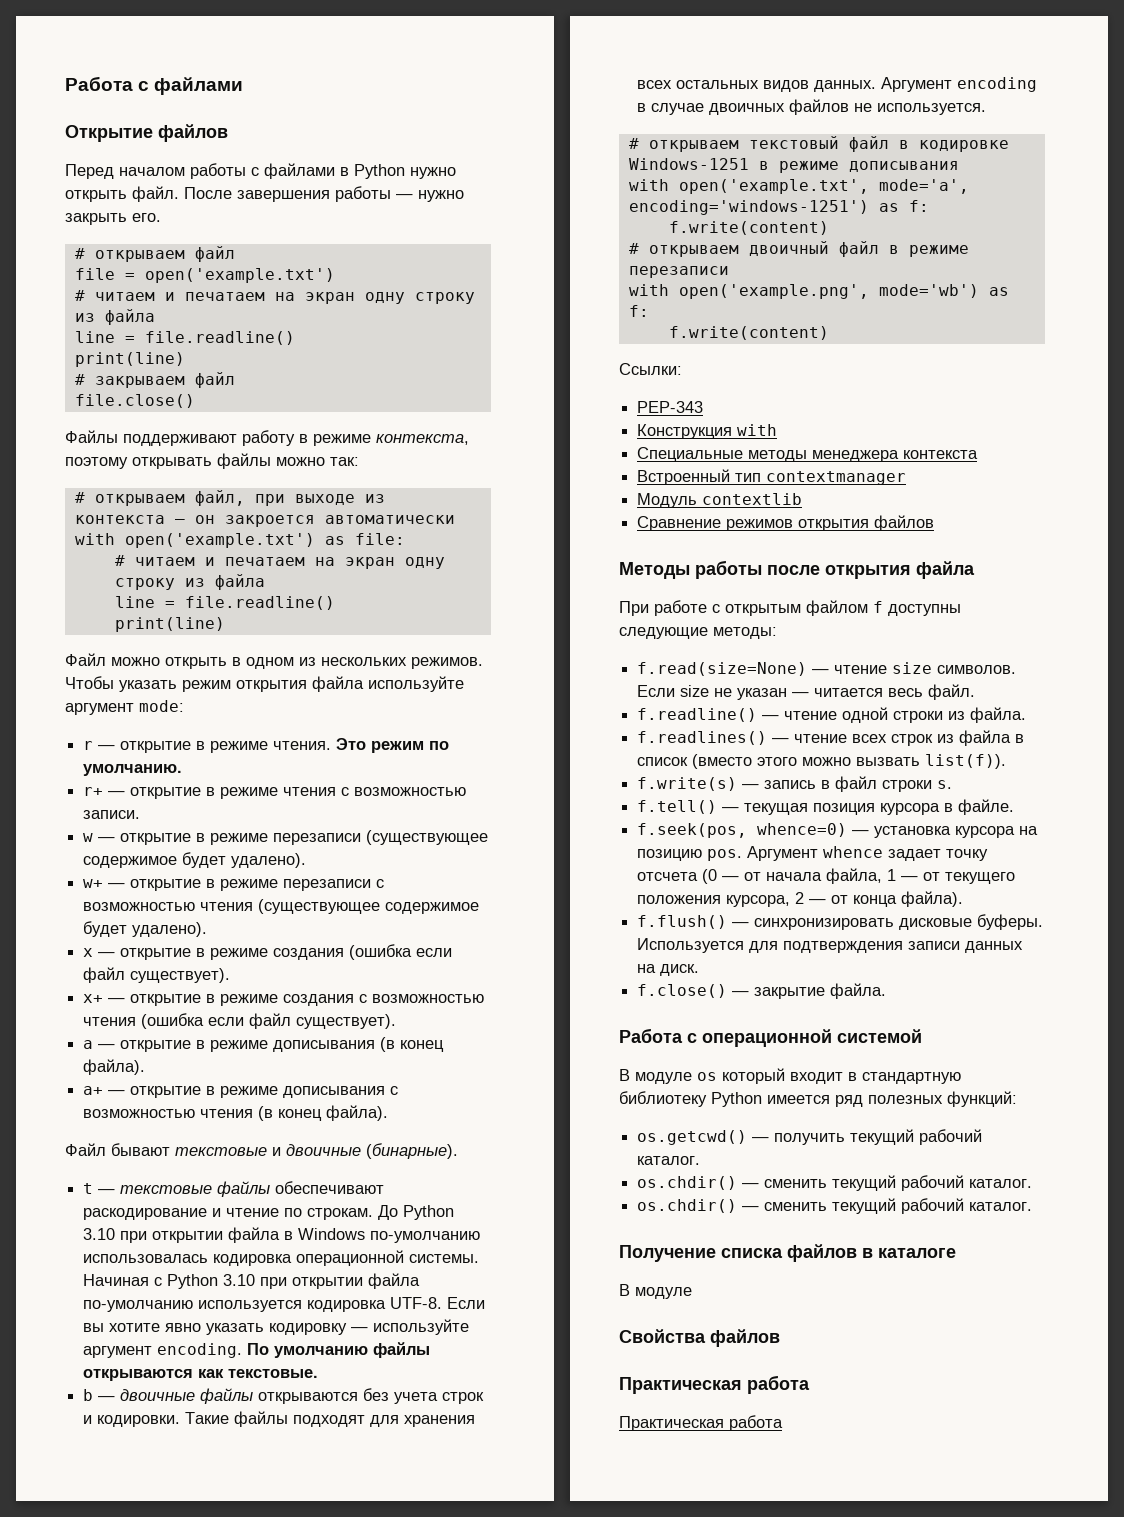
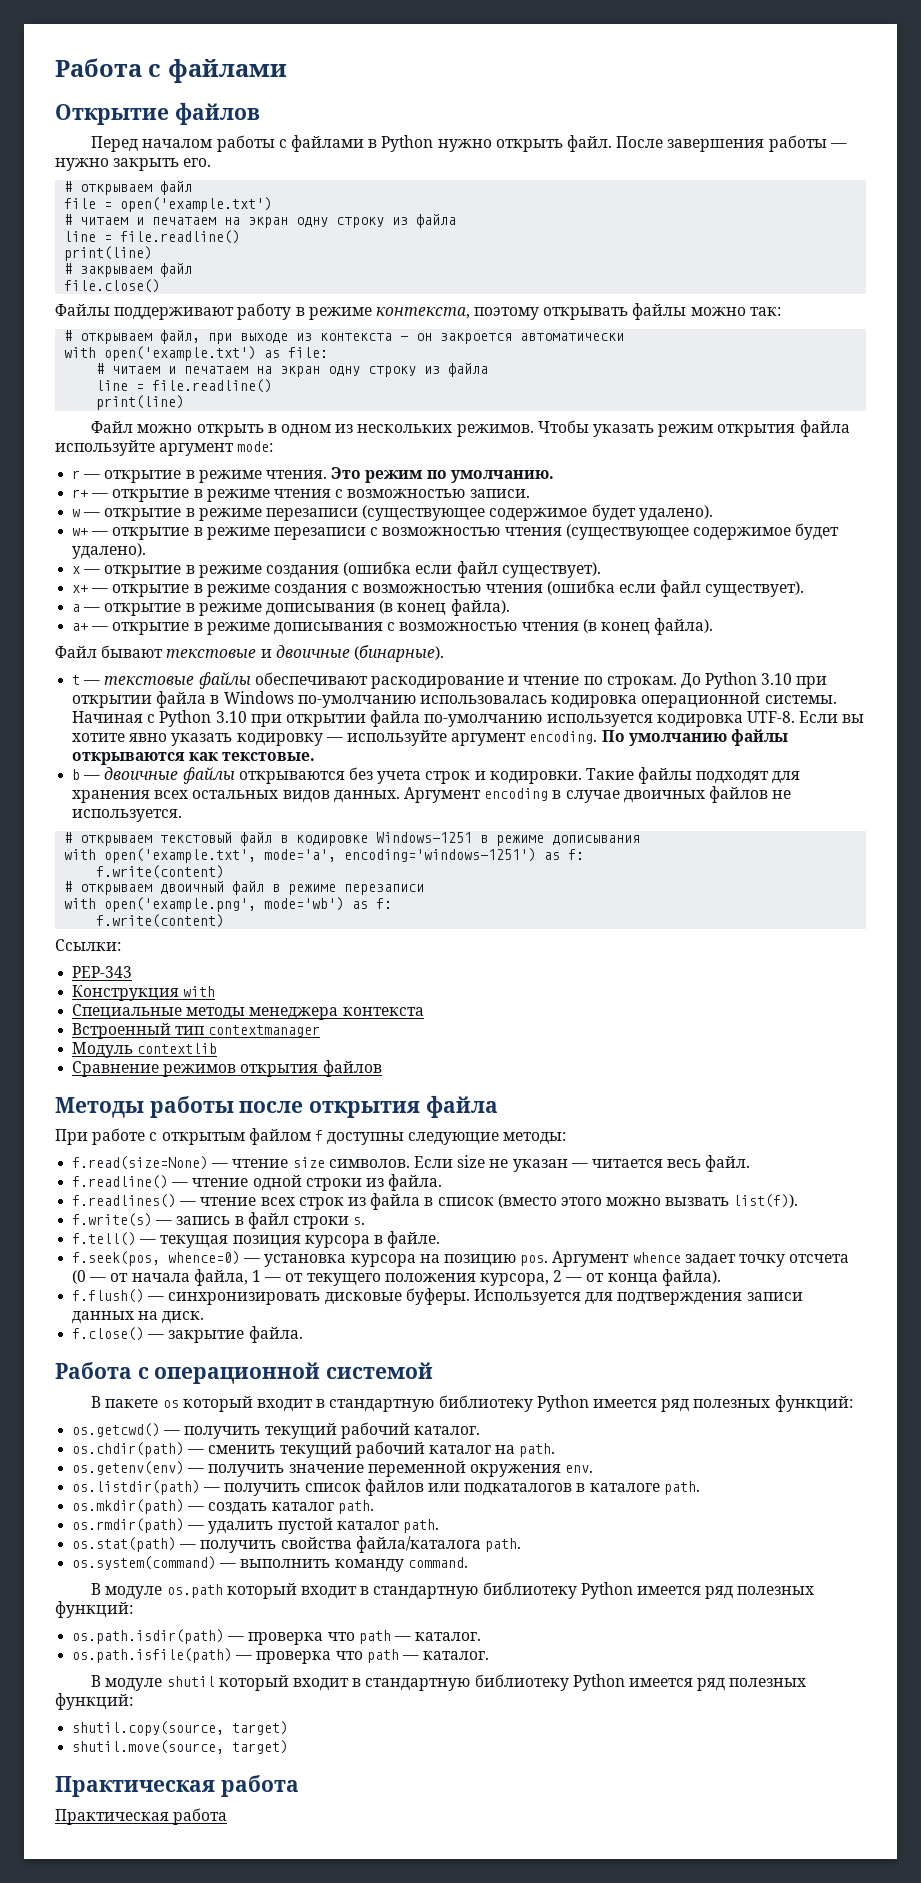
- В модуле os который входит в стандартную библиотеку Python имеется ряд полезных функций:
+ В пакете os который входит в стандартную библиотеку Python имеется ряд полезных функций:
  os.getcwd() — получить текущий рабочий каталог.
- os.chdir() — сменить текущий рабочий каталог.
- os.chdir() — сменить текущий рабочий каталог.
- Получение списка файлов в каталоге
- В модуле
- Свойства файлов
+ os.chdir(path) — сменить текущий рабочий каталог на path.
+ os.getenv(env) — получить значение переменной окружения env.
+ os.listdir(path) — получить список файлов или подкаталогов в каталоге path.
+ os.mkdir(path) — создать каталог path.
+ os.rmdir(path) — удалить пустой каталог path.
+ os.stat(path) — получить свойства файла/каталога path.
+ os.system(command) — выполнить команду command.
+ В модуле os.path который входит в стандартную библиотеку Python имеется ряд полезных функций:
+ os.path.isdir(path) — проверка что path — каталог.
+ os.path.isfile(path) — проверка что path — каталог.
+ В модуле shutil который входит в стандартную библиотеку Python имеется ряд полезных функций:
+ shutil.copy(source, target)
+ shutil.move(source, target)

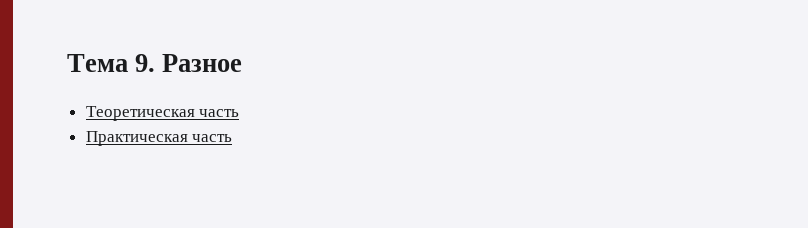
- Работа с файлами
- Открытие файлов
- Перед началом работы с файлами в Python нужно открыть файл. После завершения работы — нужно закрыть его.
- # открываем файл
- file = open('example.txt')
- # читаем и печатаем на экран одну строку из файла
- line = file.readline()
- print(line)
- # закрываем файл
- file.close()
- Файлы поддерживают работу в режиме контекста, поэтому открывать файлы можно так:
- # открываем файл, при выходе из контекста — он закроется автоматически
- with open('example.txt') as file:
- # читаем и печатаем на экран одну строку из файла
- line = file.readline()
- print(line)
- Файл можно открыть в одном из нескольких режимов. Чтобы указать режим открытия файла используйте аргумент mode:
- r — открытие в режиме чтения. Это режим по умолчанию.
- r+ — открытие в режиме чтения с возможностью записи.
- w — открытие в режиме перезаписи (существующее содержимое будет удалено).
- w+ — открытие в режиме перезаписи с возможностью чтения (существующее содержимое будет удалено).
- x — открытие в режиме создания (ошибка если файл существует).
- x+ — открытие в режиме создания с возможностью чтения (ошибка если файл существует).
- a — открытие в режиме дописывания (в конец файла).
- a+ — открытие в режиме дописывания с возможностью чтения (в конец файла).
- Файл бывают текстовые и двоичные (бинарные).
- t — текстовые файлы обеспечивают раскодирование и чтение по строкам. До Python 3.10 при открытии файла в Windows по-умолчанию использовалась кодировка операционной системы. Начиная с Python 3.10 при открытии файла по-умолчанию используется кодировка UTF-8. Если вы хотите явно указать кодировку — используйте аргумент encoding. По умолчанию файлы открываются как текстовые.
- b — двоичные файлы открываются без учета строк и кодировки. Такие файлы подходят для хранения всех остальных видов данных. Аргумент encoding в случае двоичных файлов не используется.
- # открываем текстовый файл в кодировке Windows-1251 в режиме дописывания
- with open('example.txt', mode='a', encoding='windows-1251') as f:
- f.write(content)
- # открываем двоичный файл в режиме перезаписи
- with open('example.png', mode='wb') as f:
- f.write(content)
- Ссылки:
- PEP-343
- Конструкция with
- Специальные методы менеджера контекста
- Встроенный тип contextmanager
- Модуль contextlib
- Сравнение режимов открытия файлов
- Методы работы после открытия файла
- При работе с открытым файлом f доступны следующие методы:
- f.read(size=None) — чтение size символов. Если size не указан — читается весь файл.
- f.readline() — чтение одной строки из файла.
- f.readlines() — чтение всех строк из файла в список (вместо этого можно вызвать list(f)).
- f.write(s) — запись в файл строки s.
- f.tell() — текущая позиция курсора в файле.
- f.seek(pos, whence=0) — установка курсора на позицию pos. Аргумент whence задает точку отсчета (0 — от начала файла, 1 — от текущего положения курсора, 2 — от конца файла).
- f.flush() — синхронизировать дисковые буферы. Используется для подтверждения записи данных на диск.
- f.close() — закрытие файла.
- Работа с операционной системой
- В пакете os который входит в стандартную библиотеку Python имеется ряд полезных функций:
- os.getcwd() — получить текущий рабочий каталог.
- os.chdir(path) — сменить текущий рабочий каталог на path.
- os.getenv(env) — получить значение переменной окружения env.
- os.listdir(path) — получить список файлов или подкаталогов в каталоге path.
- os.mkdir(path) — создать каталог path.
- os.rmdir(path) — удалить пустой каталог path.
- os.stat(path) — получить свойства файла/каталога path.
- os.system(command) — выполнить команду command.
- В модуле os.path который входит в стандартную библиотеку Python имеется ряд полезных функций:
- os.path.isdir(path) — проверка что path — каталог.
- os.path.isfile(path) — проверка что path — каталог.
- В модуле shutil который входит в стандартную библиотеку Python имеется ряд полезных функций:
- shutil.copy(source, target)
- shutil.move(source, target)
- Практическая работа
- Практическая работа
+ Тема 9. Разное
+ Теоретическая часть
+ Практическая часть

